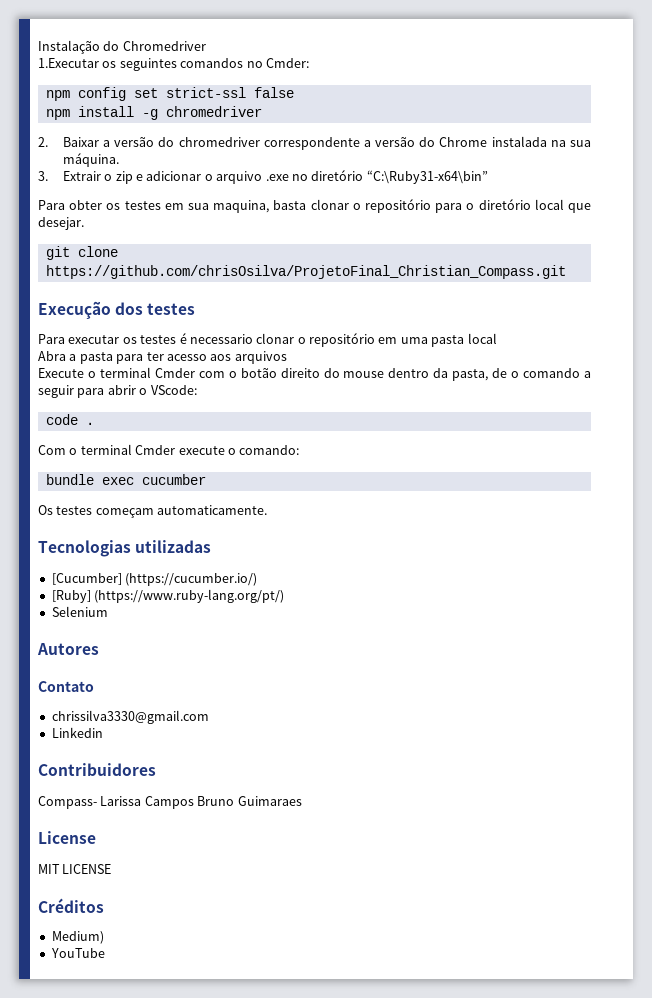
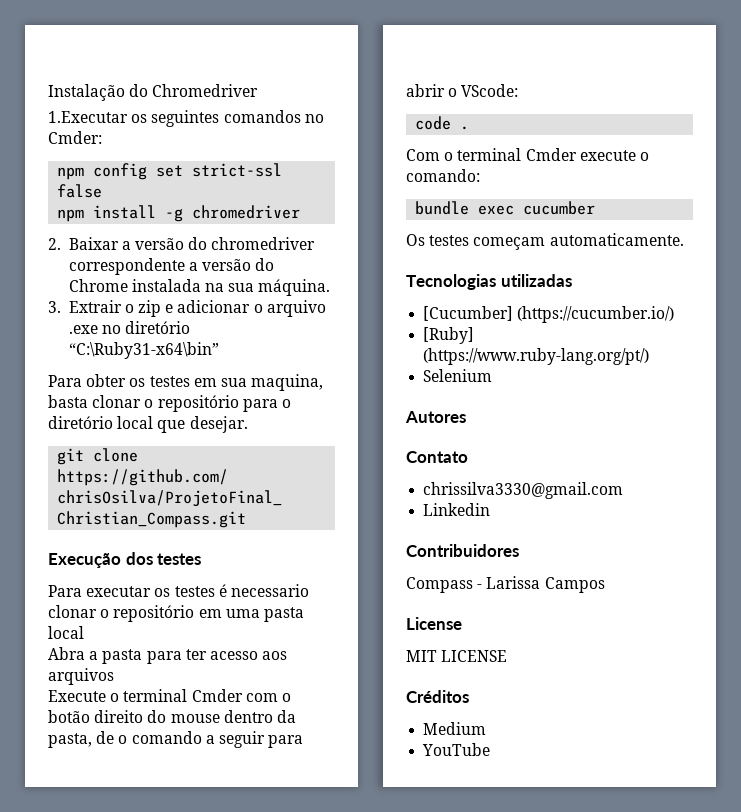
- Compass- Larissa Campos Bruno Guimaraes
+ Compass - Larissa Campos
- Medium)
+ Medium

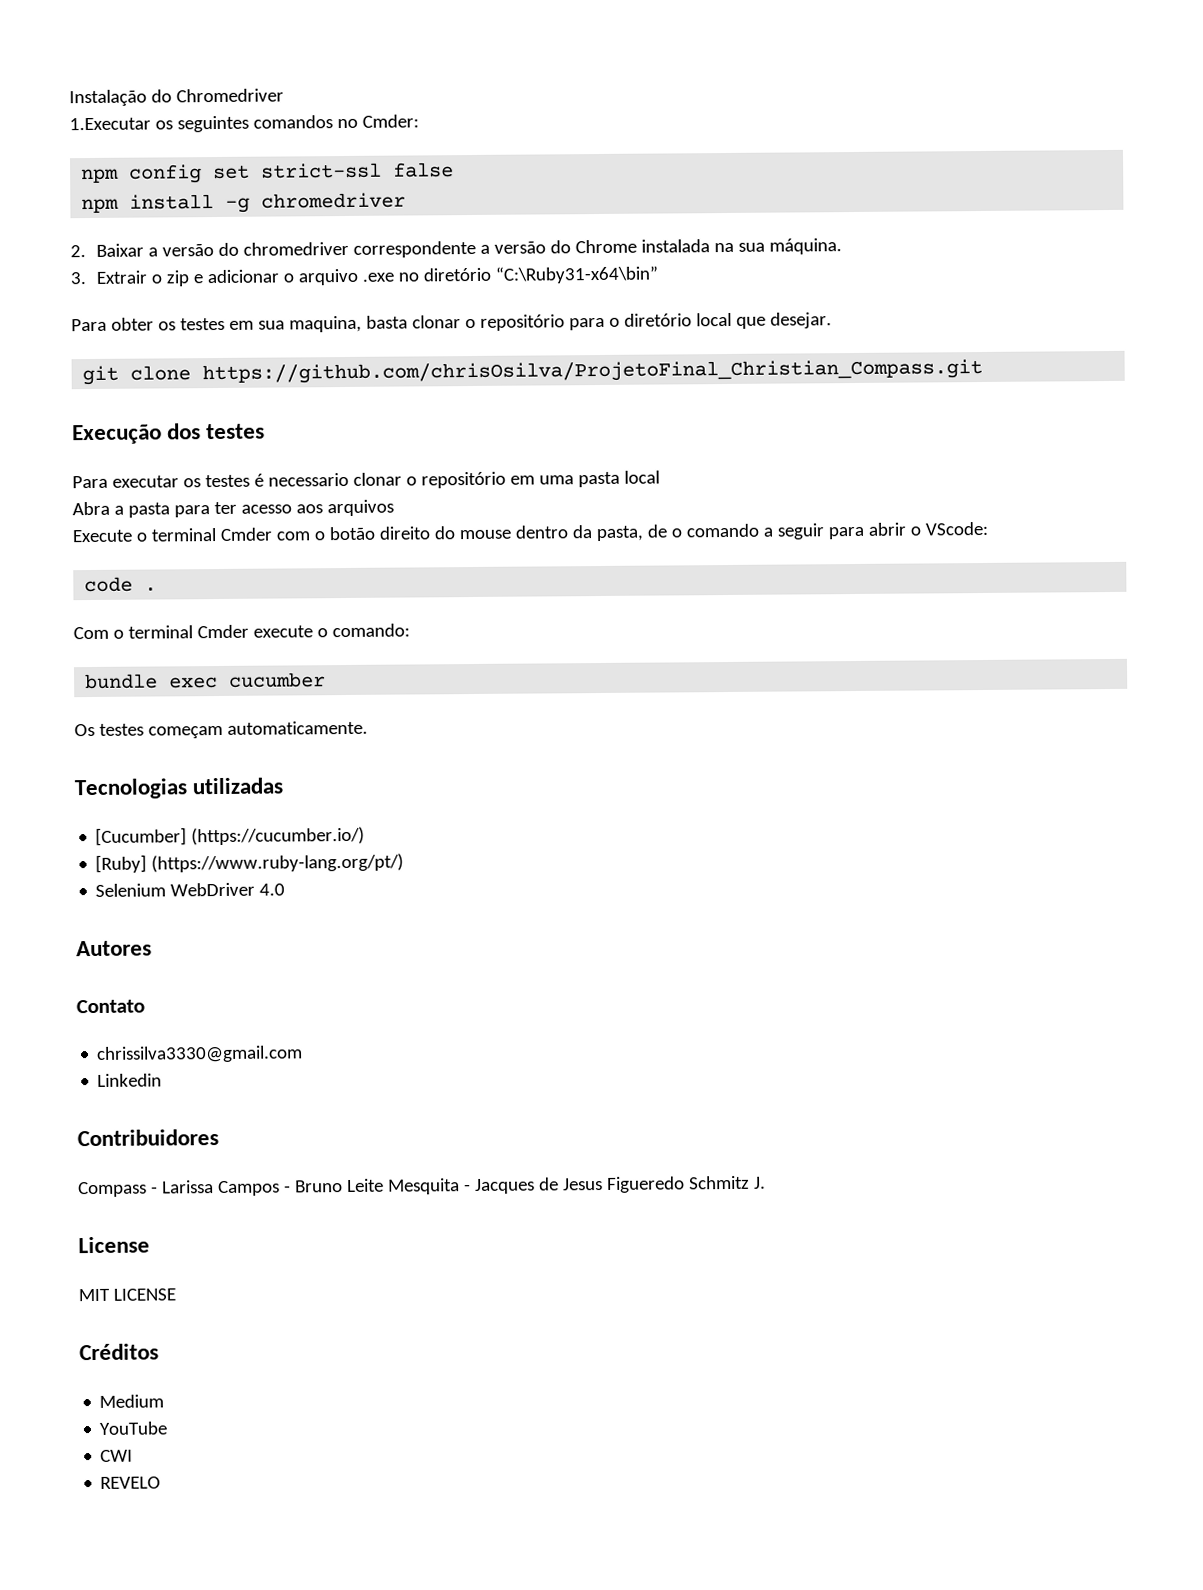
- Selenium
+ Selenium WebDriver 4.0
- Compass - Larissa Campos
+ Compass - Larissa Campos - Bruno Leite Mesquita - Jacques de Jesus Figueredo Schmitz J.
+ CWI
+ REVELO

